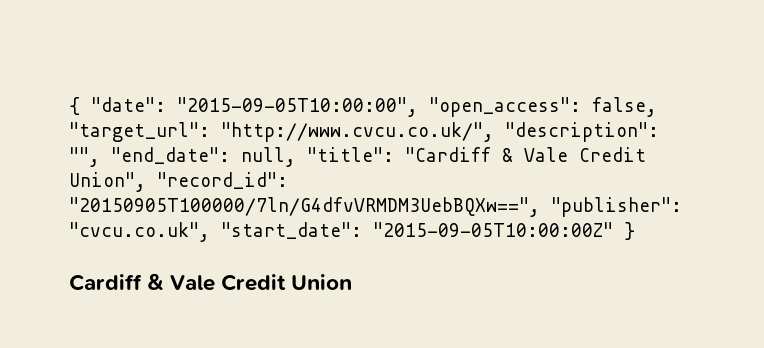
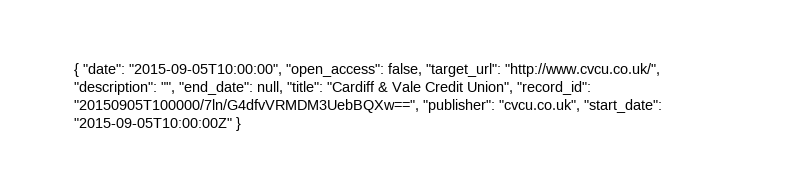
- Cardiff & Vale Credit Union

